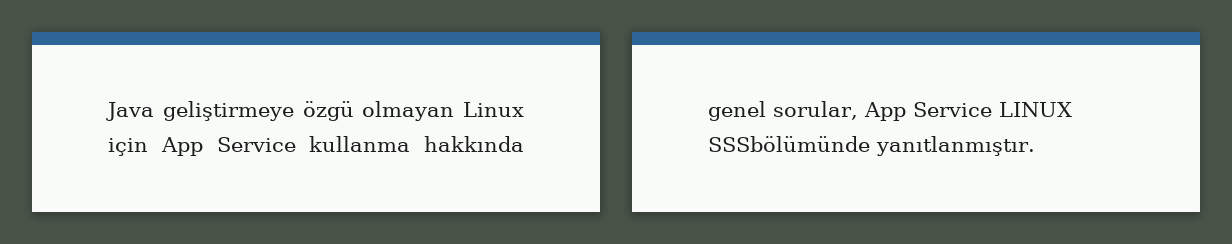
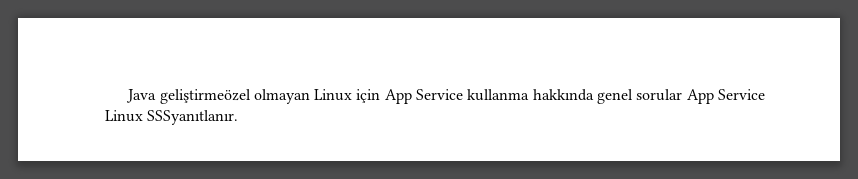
- Java geliştirmeye özgü olmayan Linux için App Service kullanma hakkında genel sorular, App Service LINUX SSSbölümünde yanıtlanmıştır.
+ Java geliştirmeözel olmayan Linux için App Service kullanma hakkında genel sorular App Service Linux SSSyanıtlanır.

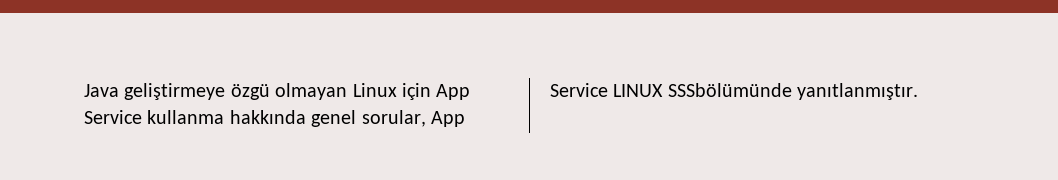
- Java geliştirmeözel olmayan Linux için App Service kullanma hakkında genel sorular App Service Linux SSSyanıtlanır.
+ Java geliştirmeye özgü olmayan Linux için App Service kullanma hakkında genel sorular, App Service LINUX SSSbölümünde yanıtlanmıştır.

